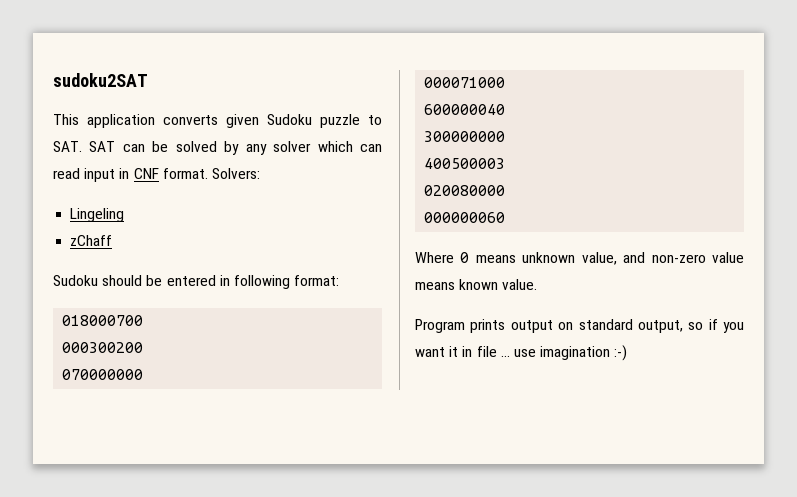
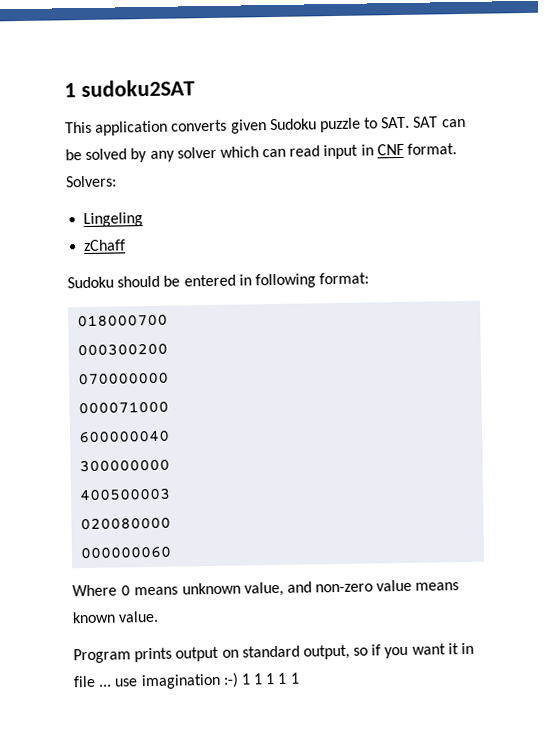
- sudoku2SAT
+ 1 sudoku2SAT
- Program prints output on standard output, so if you want it in file ... use imagination :-)
+ Program prints output on standard output, so if you want it in file ... use imagination :-) 1 1 1 1 1

